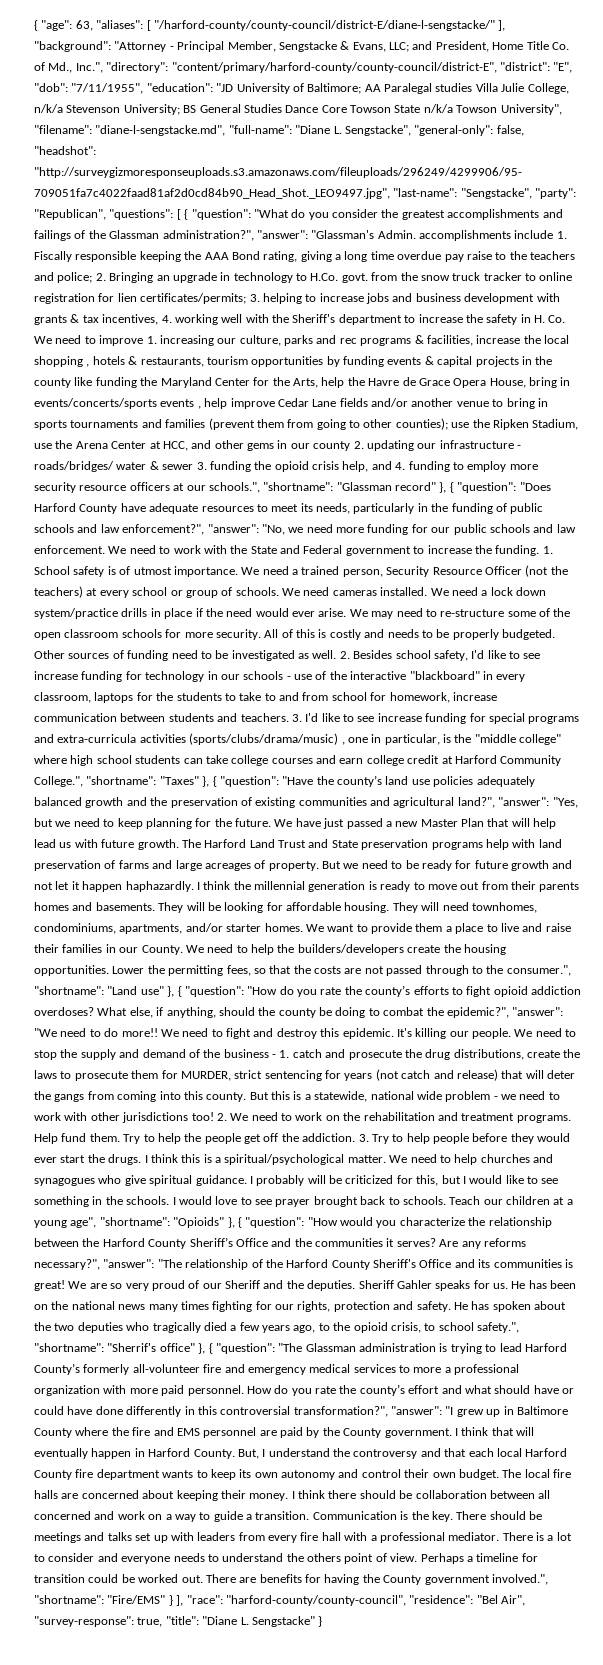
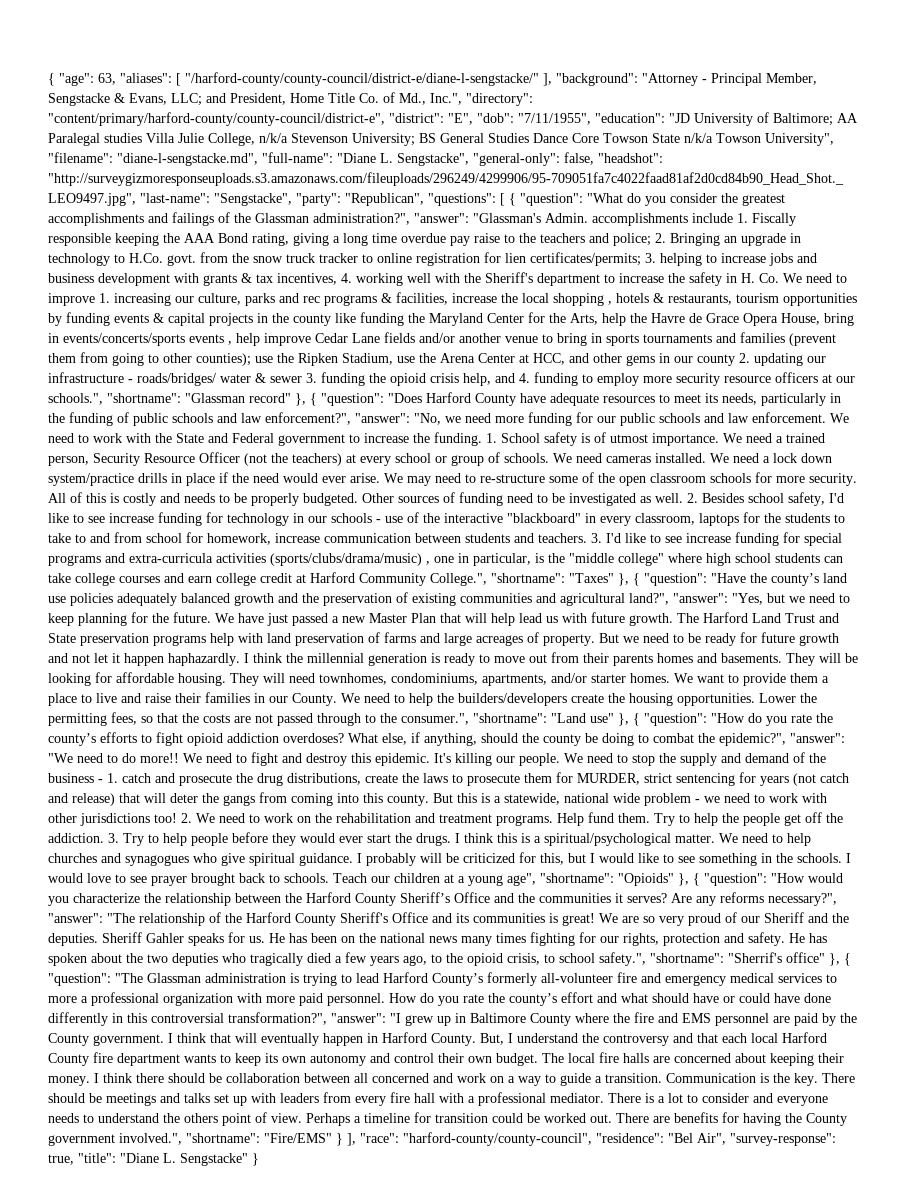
- [ "/harford-county/county-council/district-E/diane-l-sengstacke/" ], "background":
+ [ "/harford-county/county-council/district-e/diane-l-sengstacke/" ], "background":
- "content/primary/harford-county/county-council/district-E", "district":
+ "content/primary/harford-county/county-council/district-e", "district":

